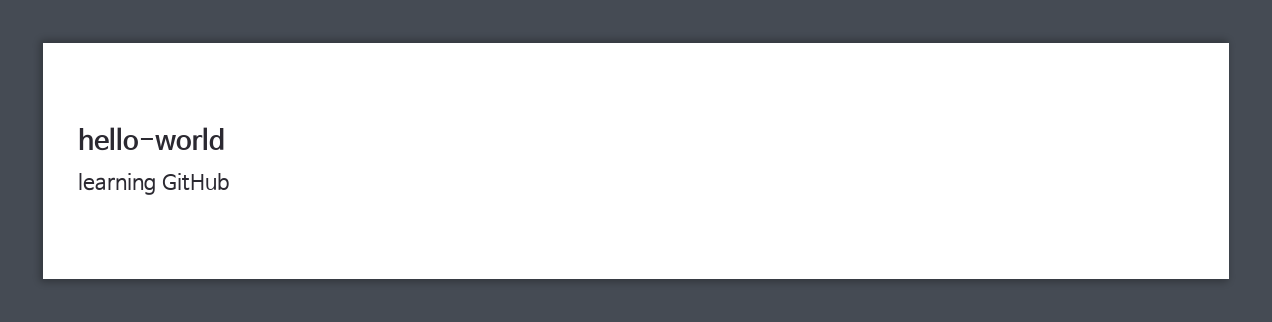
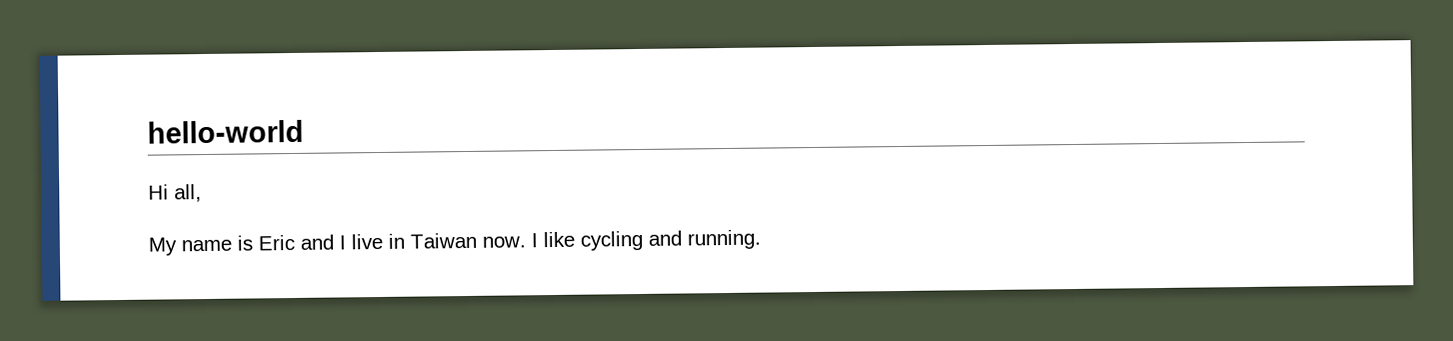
- learning GitHub
+ Hi all,
+ My name is Eric and I live in Taiwan now. I like cycling and running.

